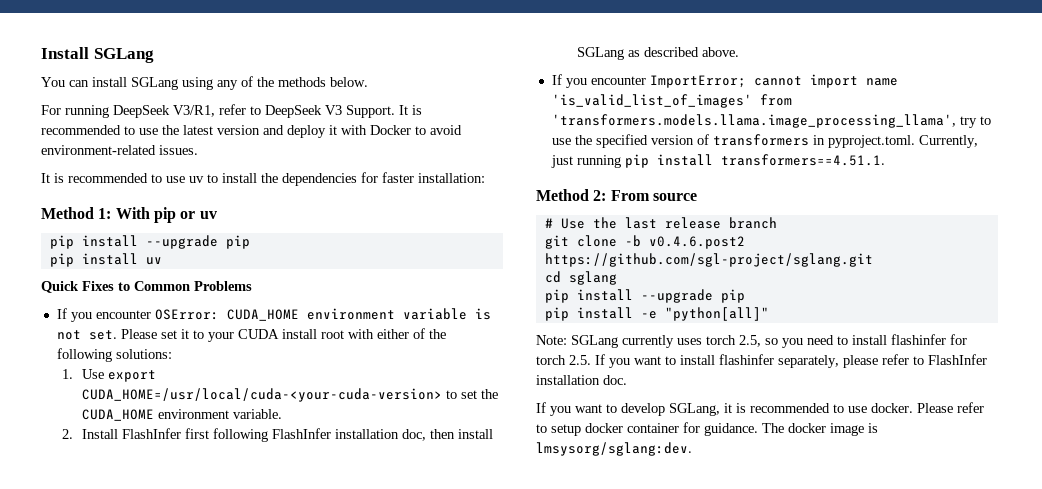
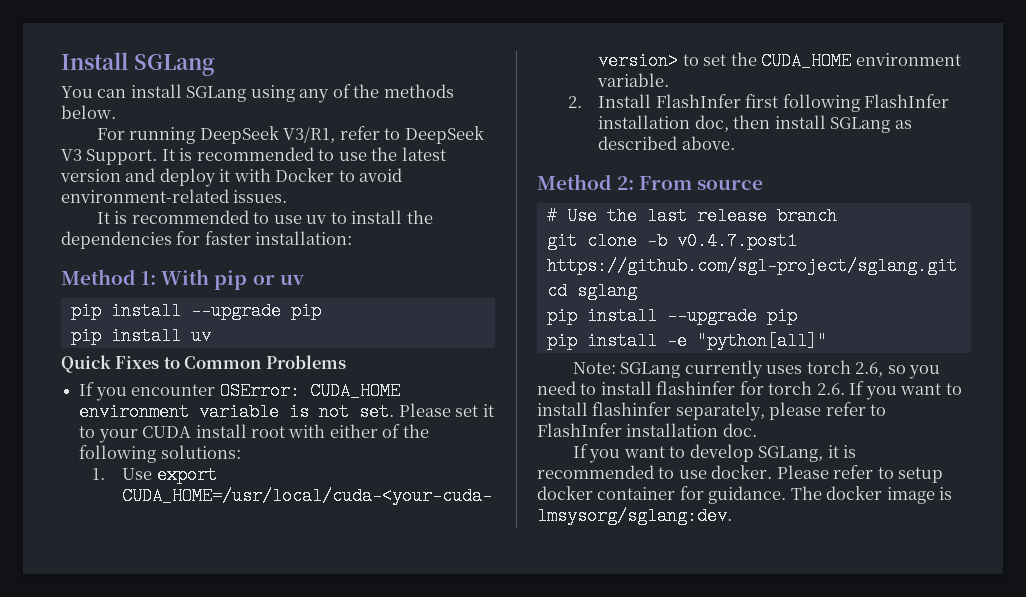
- If you encounter ImportError; cannot import name 'is_valid_list_of_images' from 'transformers.models.llama.image_processing_llama', try to use the specified version of transformers in pyproject.toml. Currently, just running pip install transformers==4.51.1.
- git clone -b v0.4.6.post2 https://github.com/sgl-project/sglang.git
+ git clone -b v0.4.7.post1 https://github.com/sgl-project/sglang.git
- Note: SGLang currently uses torch 2.5, so you need to install flashinfer for torch 2.5. If you want to install flashinfer separately, please refer to FlashInfer installation doc.
+ Note: SGLang currently uses torch 2.6, so you need to install flashinfer for torch 2.6. If you want to install flashinfer separately, please refer to FlashInfer installation doc.

